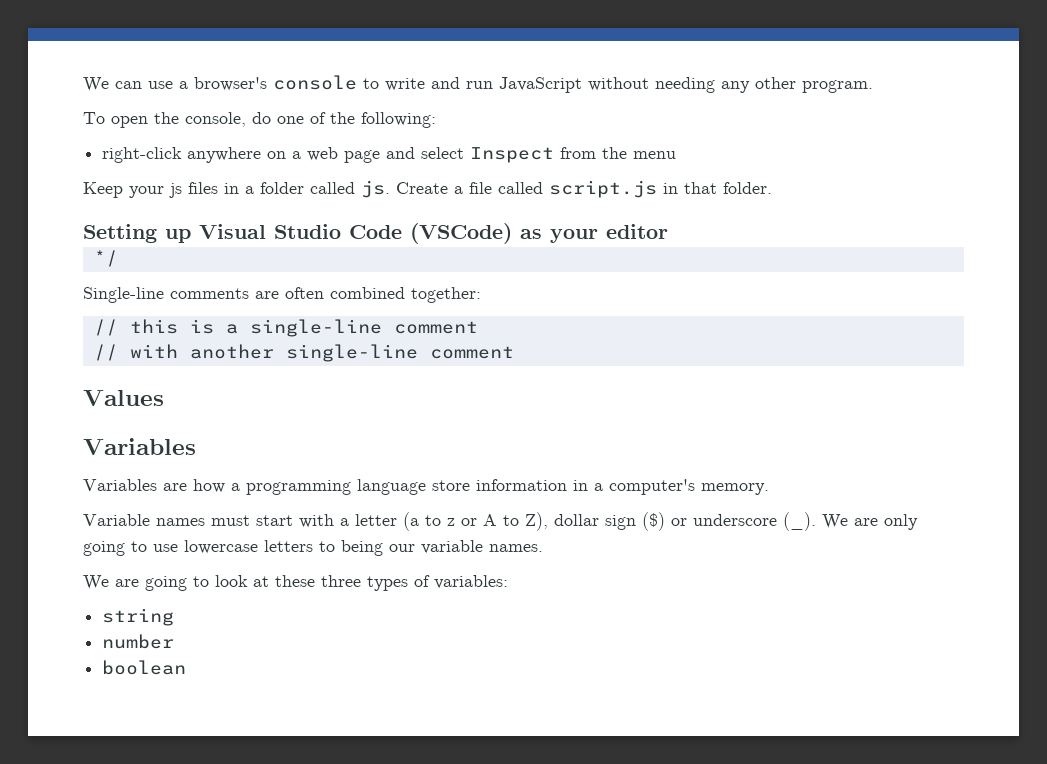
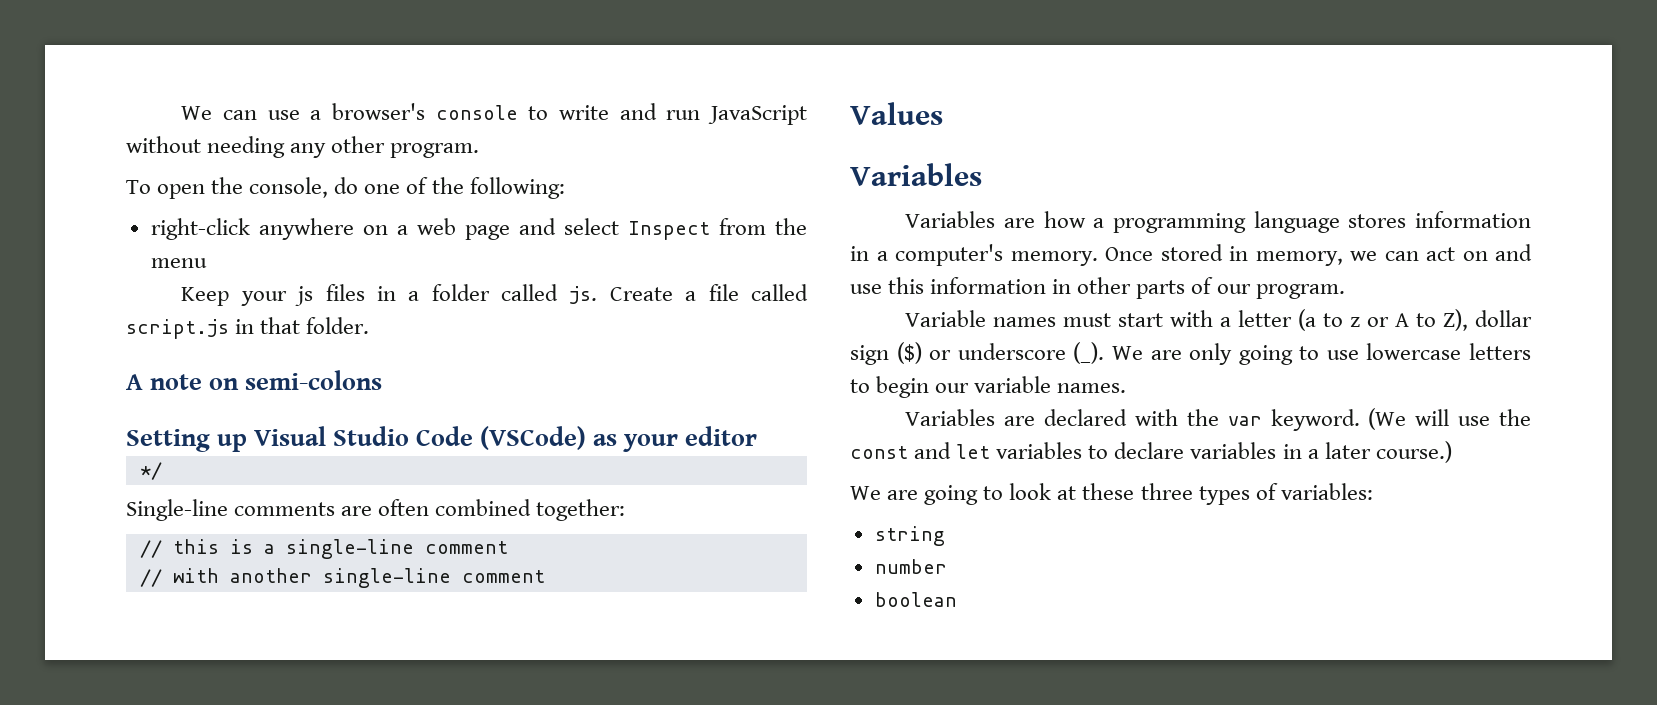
+ A note on semi-colons
- Variables are how a programming language store information in a computer's memory.
+ Variables are how a programming language stores information in a computer's memory. Once stored in memory, we can act on and use this information in other parts of our program.
- We are only going to use lowercase letters to being our variable names.
+ We are only going to use lowercase letters to begin our variable names.
+ Variables are declared with the var keyword. (We will use the const and let variables to declare variables in a later course.)

